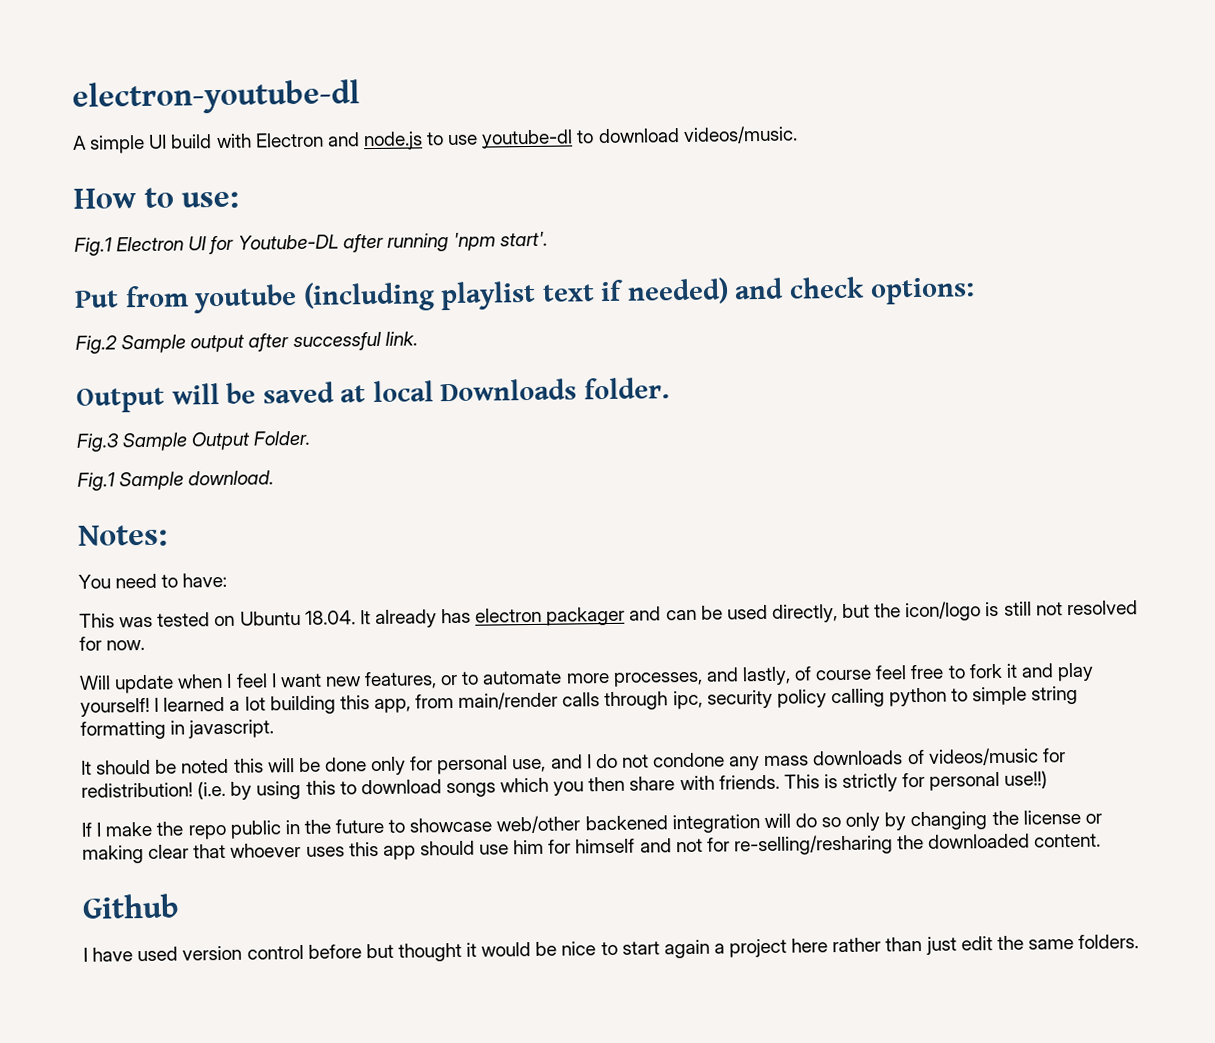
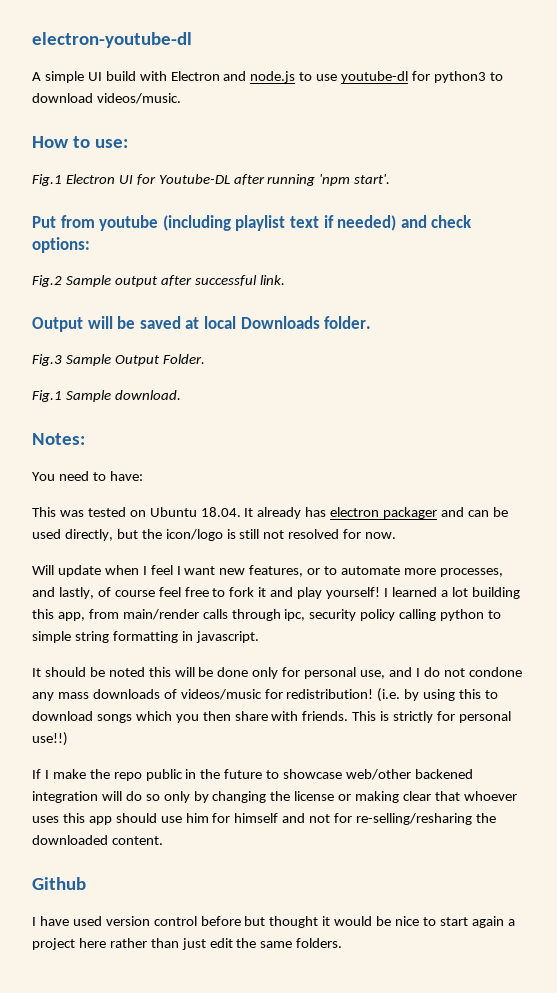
- A simple UI build with Electron and node.js to use youtube-dl to download videos/music.
+ A simple UI build with Electron and node.js to use youtube-dl for python3 to download videos/music.

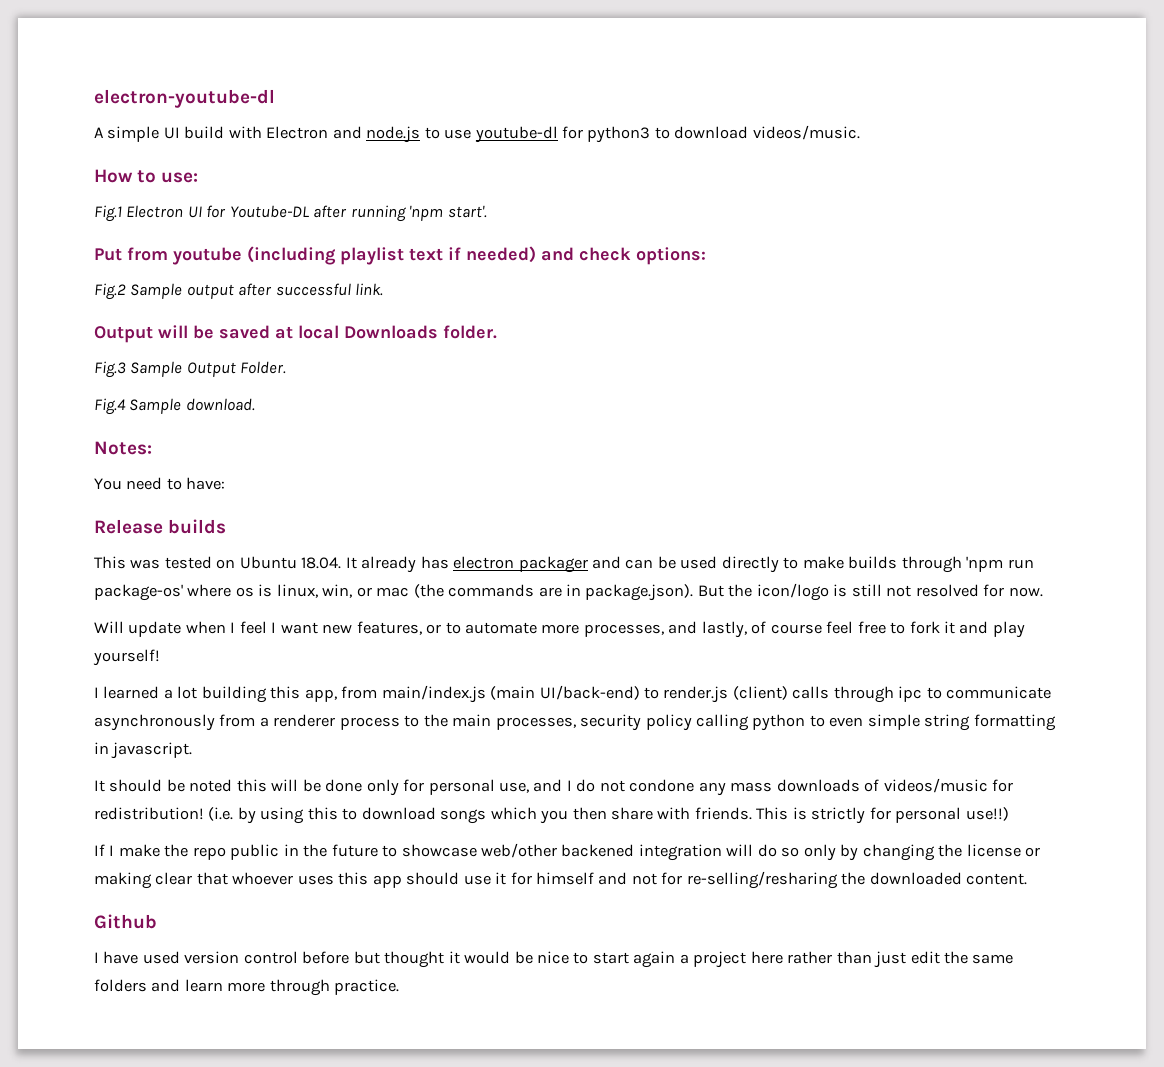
- Fig.1 Sample download.
+ Fig.4 Sample download.
+ Release builds
- This was tested on Ubuntu 18.04. It already has electron packager and can be used directly, but the icon/logo is still not resolved for now.
+ This was tested on Ubuntu 18.04. It already has electron packager and can be used directly to make builds through 'npm run package-os' where os is linux, win, or mac (the commands are in package.json). But the icon/logo is still not resolved for now.
- Will update when I feel I want new features, or to automate more processes, and lastly, of course feel free to fork it and play yourself! I learned a lot building this app, from main/render calls through ipc, security policy calling python to simple string formatting in javascript.
+ Will update when I feel I want new features, or to automate more processes, and lastly, of course feel free to fork it and play yourself!
+ I learned a lot building this app, from main/index.js (main UI/back-end) to render.js (client) calls through ipc to communicate asynchronously from a renderer process to the main processes, security policy calling python to even simple string formatting in javascript.
- If I make the repo public in the future to showcase web/other backened integration will do so only by changing the license or making clear that whoever uses this app should use him for himself and not for re-selling/resharing the downloaded content.
+ If I make the repo public in the future to showcase web/other backened integration will do so only by changing the license or making clear that whoever uses this app should use it for himself and not for re-selling/resharing the downloaded content.
- I have used version control before but thought it would be nice to start again a project here rather than just edit the same folders.
+ I have used version control before but thought it would be nice to start again a project here rather than just edit the same folders and learn more through practice.

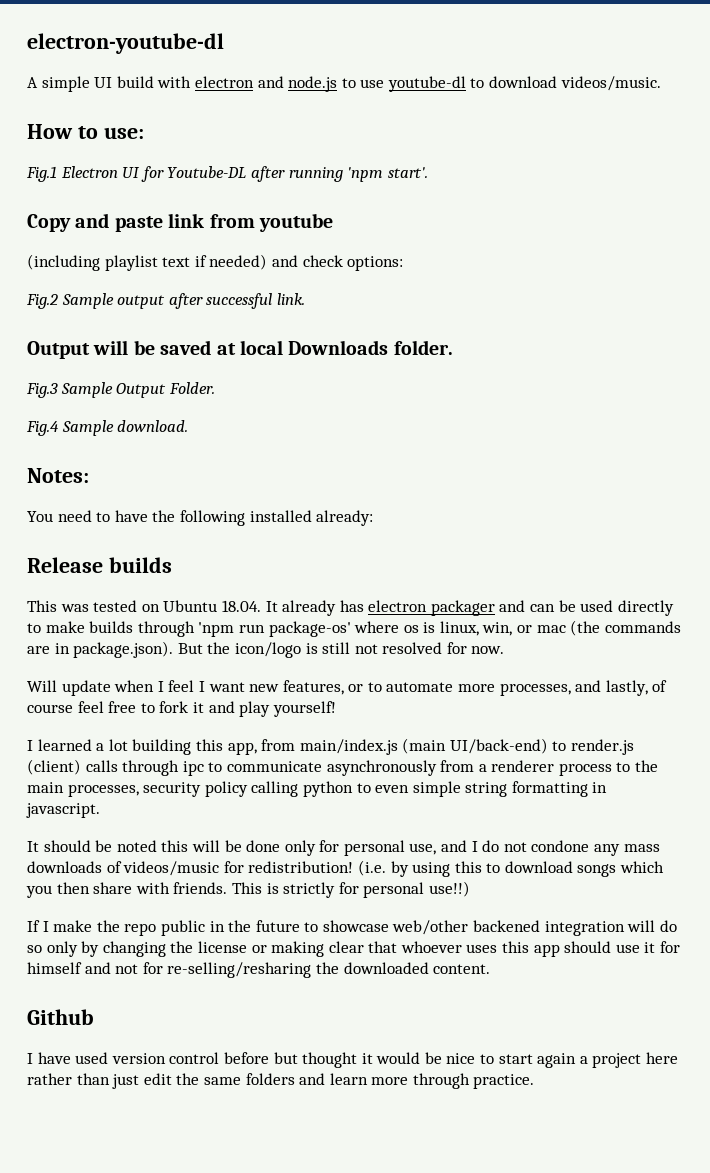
- A simple UI build with Electron and node.js to use youtube-dl for python3 to download videos/music.
+ A simple UI build with electron and node.js to use youtube-dl to download videos/music.
- Put from youtube (including playlist text if needed) and check options:
+ Copy and paste link from youtube
+ (including playlist text if needed) and check options:
- You need to have:
+ You need to have the following installed already:

